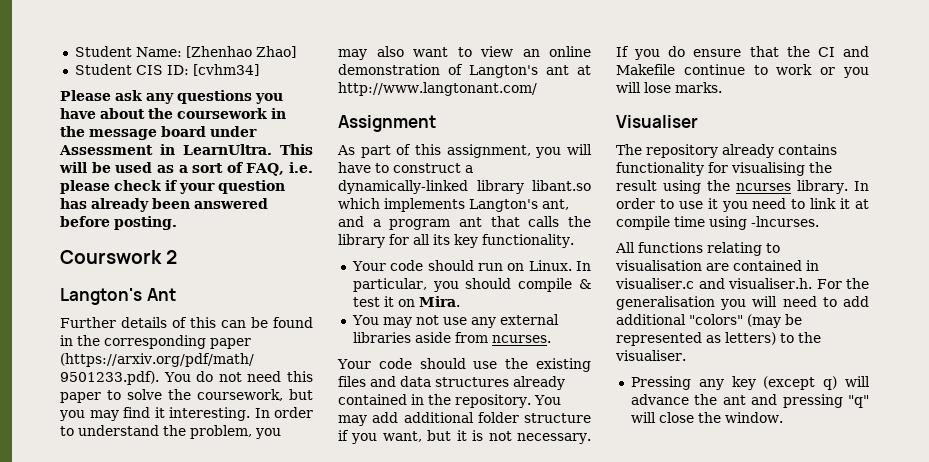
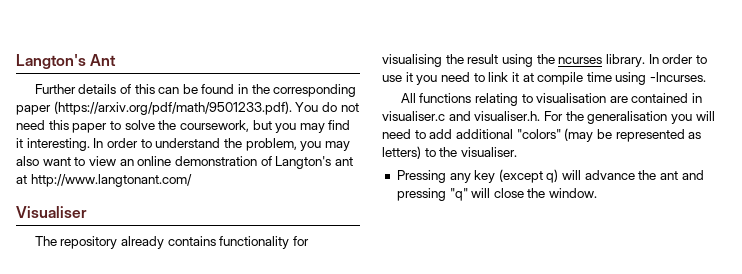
- Student Name: [Zhenhao Zhao]
- Student CIS ID: [cvhm34]
- Please ask any questions you have about the coursework in the message board under Assessment in LearnUltra. This will be used as a sort of FAQ, i.e. please check if your question has already been answered before posting.
- Courswork 2
- Assignment
- As part of this assignment, you will have to construct a dynamically-linked library libant.so which implements Langton's ant, and a program ant that calls the library for all its key functionality.
- Your code should run on Linux. In particular, you should compile & test it on Mira.
- You may not use any external libraries aside from ncurses.
- Your code should use the existing files and data structures already contained in the repository. You may add additional folder structure if you want, but it is not necessary. If you do ensure that the CI and Makefile continue to work or you will lose marks.

